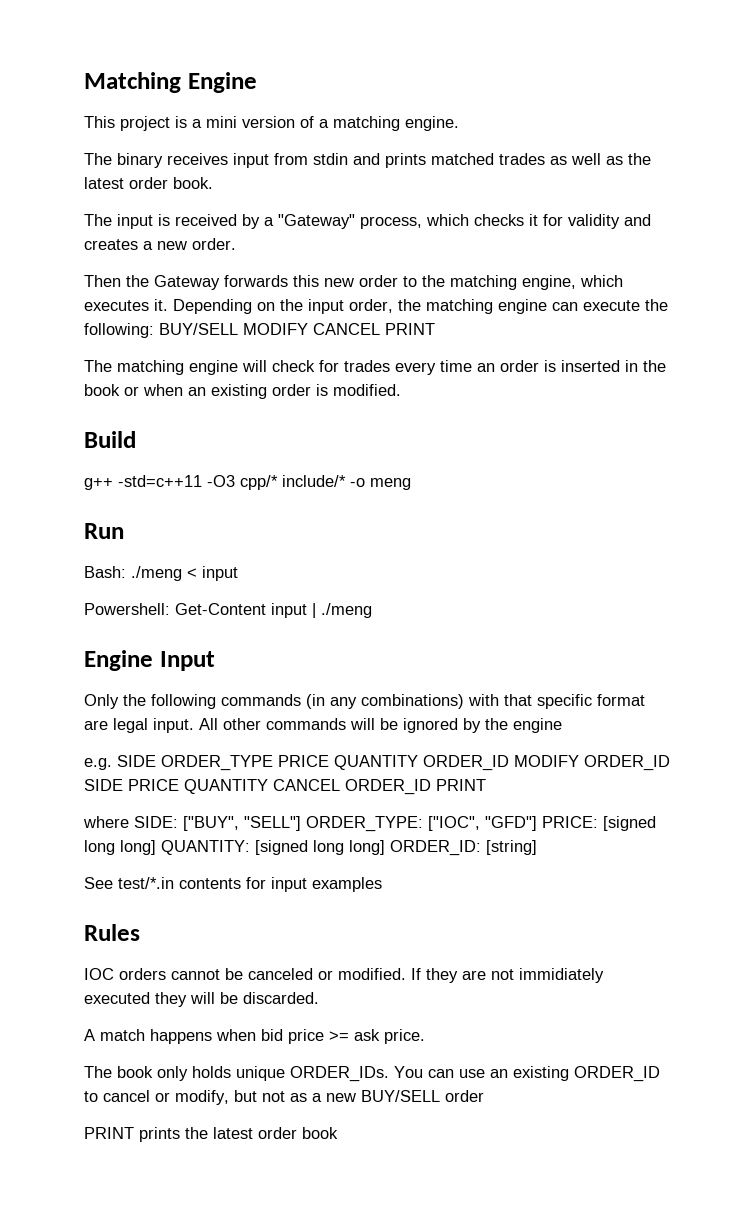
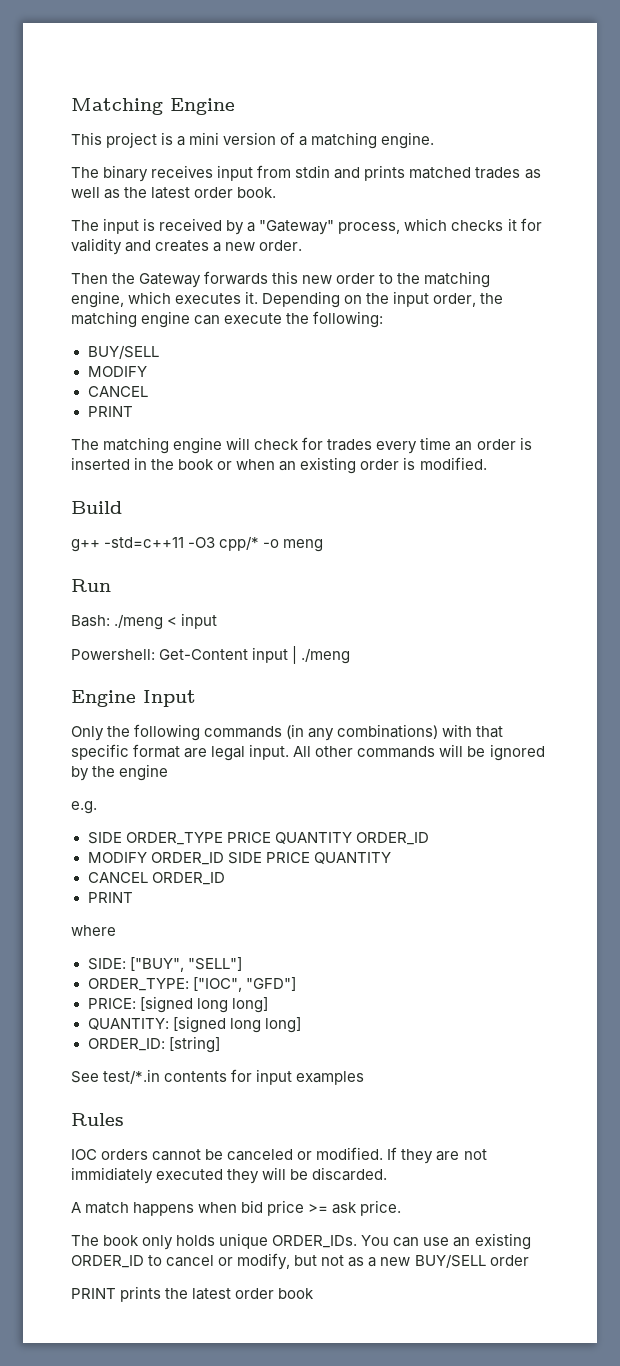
- Depending on the input order, the matching engine can execute the following: BUY/SELL MODIFY CANCEL PRINT
+ Depending on the input order, the matching engine can execute the following:
+ BUY/SELL
+ MODIFY
+ CANCEL
+ PRINT
- g++ -std=c++11 -O3 cpp/* include/* -o meng
+ g++ -std=c++11 -O3 cpp/* -o meng
- e.g. SIDE ORDER_TYPE PRICE QUANTITY ORDER_ID MODIFY ORDER_ID SIDE PRICE QUANTITY CANCEL ORDER_ID PRINT
+ e.g.
+ SIDE ORDER_TYPE PRICE QUANTITY ORDER_ID
+ MODIFY ORDER_ID SIDE PRICE QUANTITY
+ CANCEL ORDER_ID
+ PRINT
- where SIDE: ["BUY", "SELL"] ORDER_TYPE: ["IOC", "GFD"] PRICE: [signed long long] QUANTITY: [signed long long] ORDER_ID: [string]
+ where
+ SIDE: ["BUY", "SELL"]
+ ORDER_TYPE: ["IOC", "GFD"]
+ PRICE: [signed long long]
+ QUANTITY: [signed long long]
+ ORDER_ID: [string]

